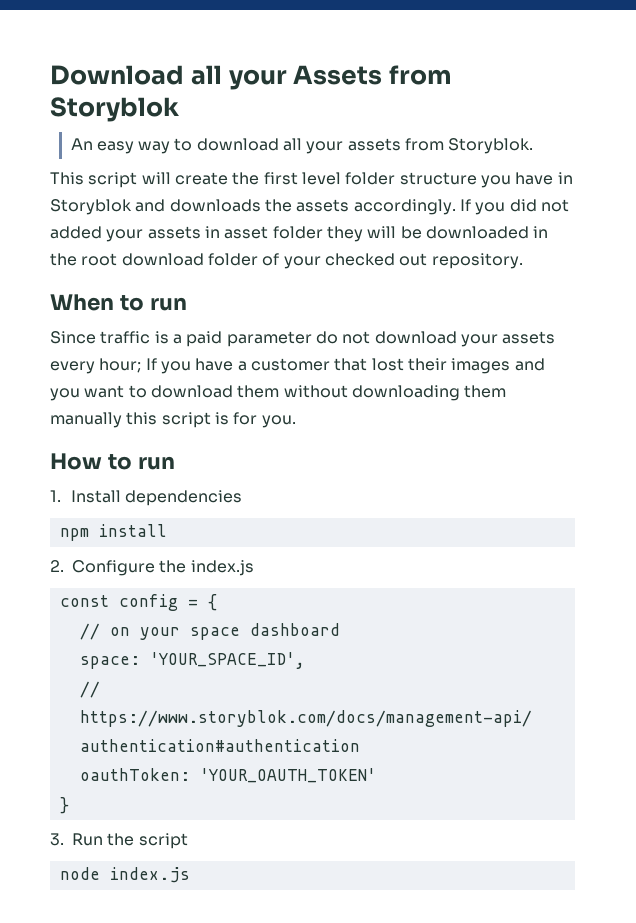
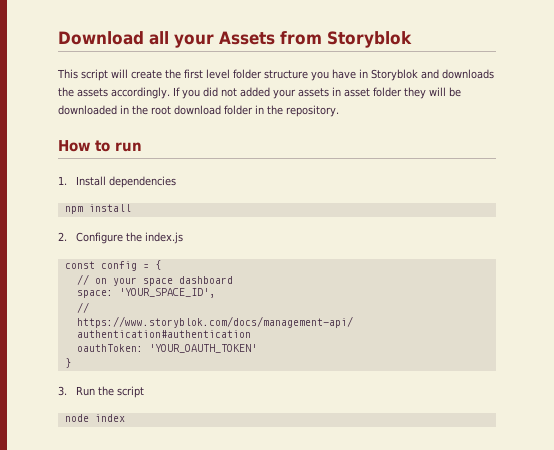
- An easy way to download all your assets from Storyblok.
- If you did not added your assets in asset folder they will be downloaded in the root download folder of your checked out repository.
- When to run
- Since traffic is a paid parameter do not download your assets every hour; If you have a customer that lost their images and you want to download them without downloading them manually this script is for you.
+ If you did not added your assets in asset folder they will be downloaded in the root download folder in the repository.
- node index.js
+ node index

